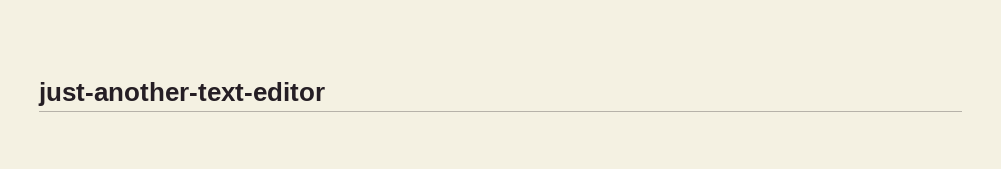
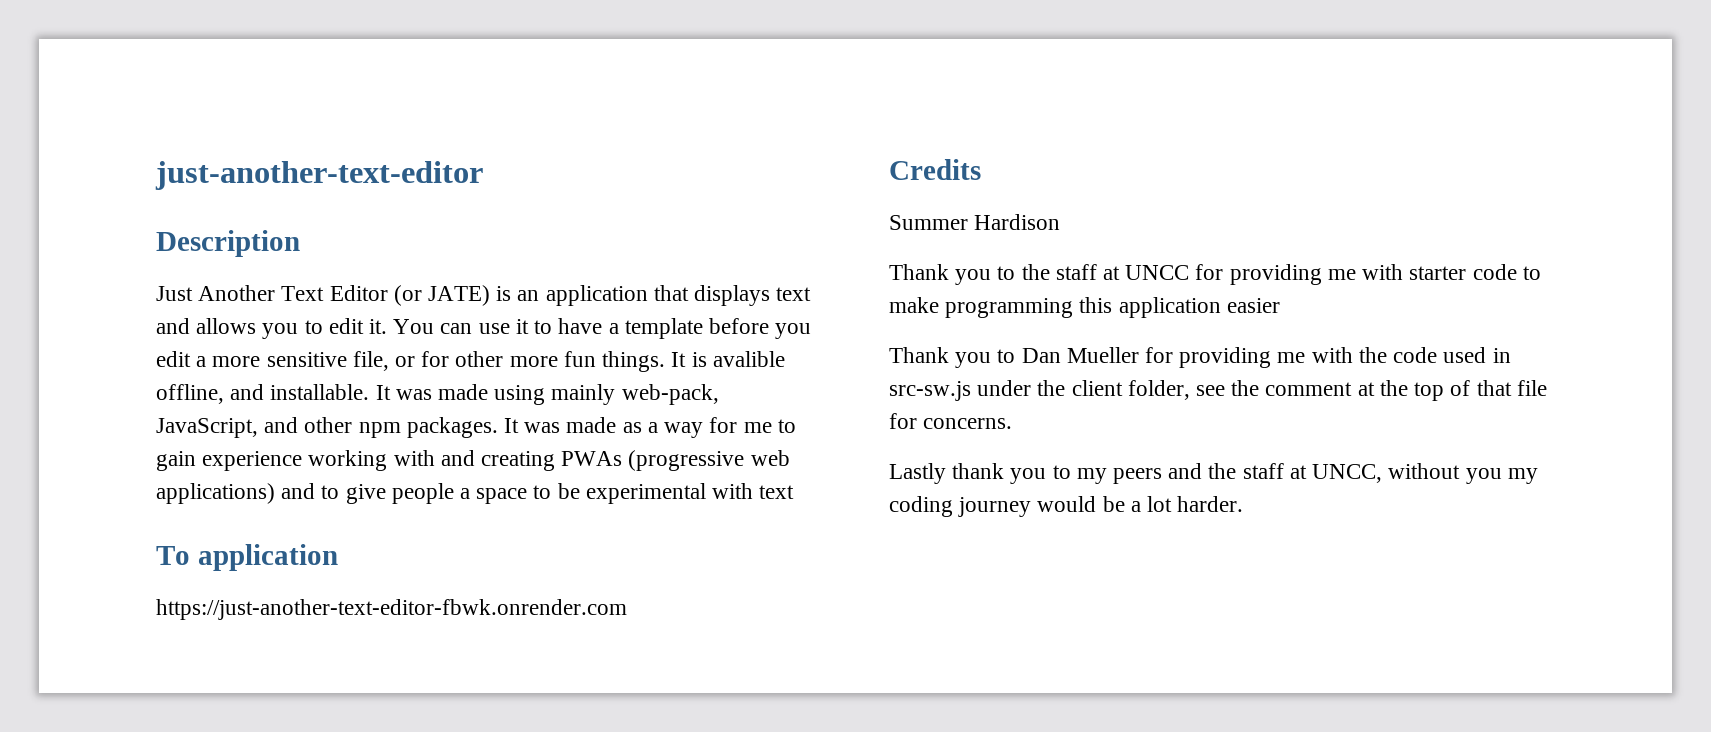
+ Description
+ Just Another Text Editor (or JATE) is an application that displays text and allows you to edit it. You can use it to have a template before you edit a more sensitive file, or for other more fun things. It is avalible offline, and installable. It was made using mainly web-pack, JavaScript, and other npm packages. It was made as a way for me to gain experience working with and creating PWAs (progressive web applications) and to give people a space to be experimental with text
+ To application
+ https://just-another-text-editor-fbwk.onrender.com
+ Credits
+ Summer Hardison
+ Thank you to the staff at UNCC for providing me with starter code to make programming this application easier
+ Thank you to Dan Mueller for providing me with the code used in src-sw.js under the client folder, see the comment at the top of that file for concerns.
+ Lastly thank you to my peers and the staff at UNCC, without you my coding journey would be a lot harder.

